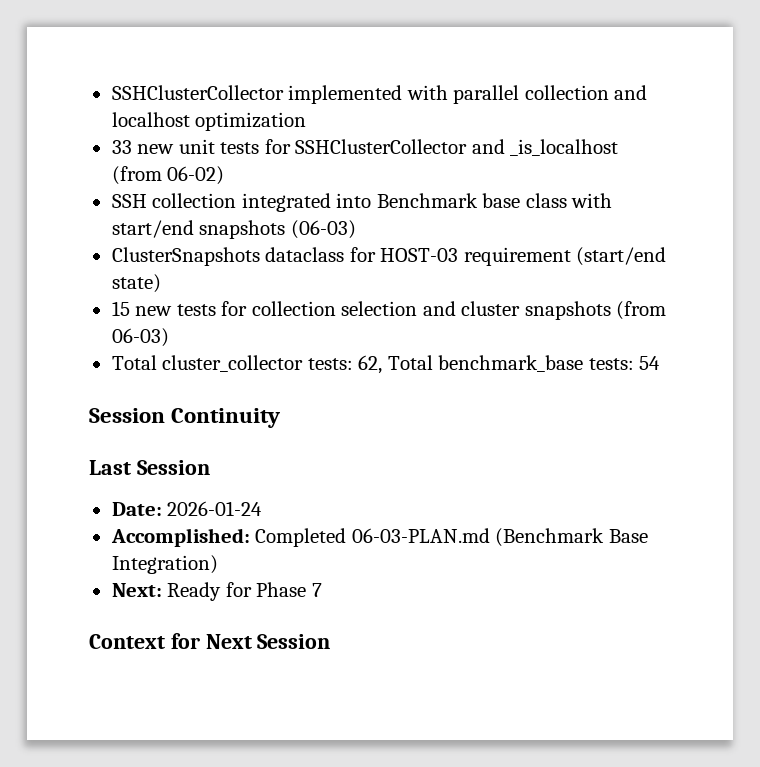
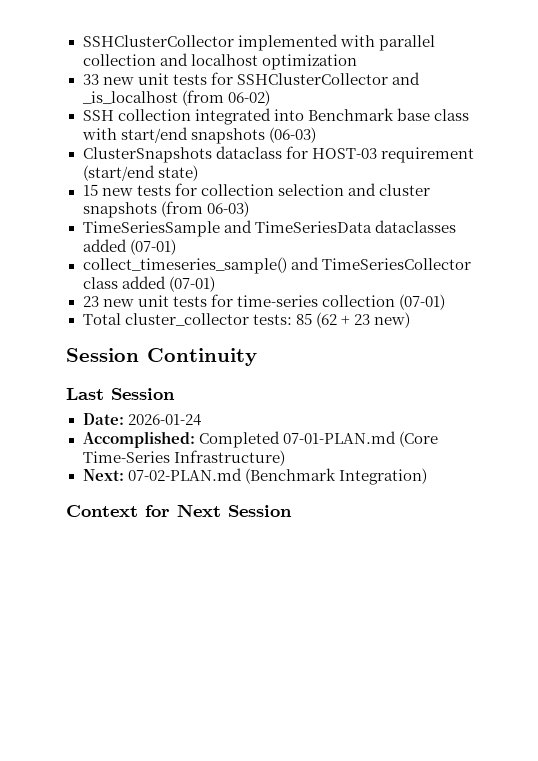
- Total cluster_collector tests: 62, Total benchmark_base tests: 54
+ TimeSeriesSample and TimeSeriesData dataclasses added (07-01)
+ collect_timeseries_sample() and TimeSeriesCollector class added (07-01)
+ 23 new unit tests for time-series collection (07-01)
+ Total cluster_collector tests: 85 (62 + 23 new)
- Accomplished: Completed 06-03-PLAN.md (Benchmark Base Integration)
- Next: Ready for Phase 7
+ Accomplished: Completed 07-01-PLAN.md (Core Time-Series Infrastructure)
+ Next: 07-02-PLAN.md (Benchmark Integration)

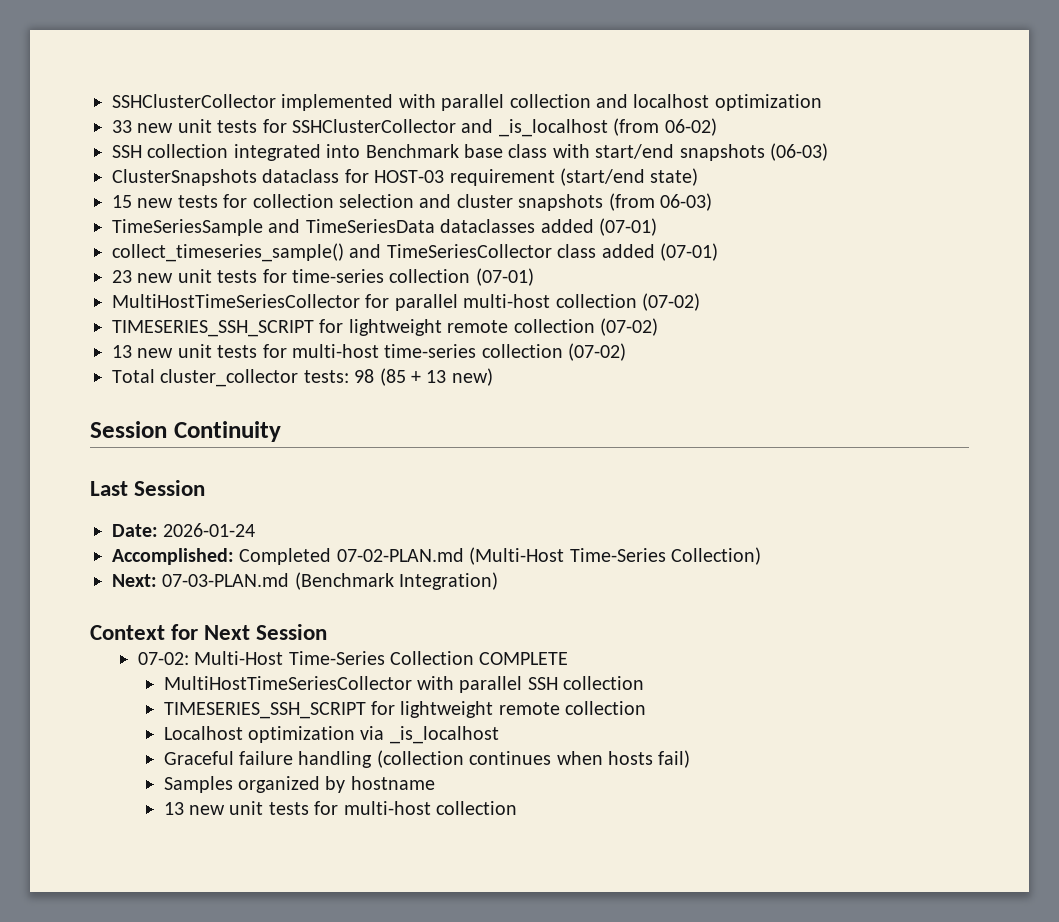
+ MultiHostTimeSeriesCollector for parallel multi-host collection (07-02)
+ TIMESERIES_SSH_SCRIPT for lightweight remote collection (07-02)
+ 13 new unit tests for multi-host time-series collection (07-02)
- Total cluster_collector tests: 85 (62 + 23 new)
+ Total cluster_collector tests: 98 (85 + 13 new)
- Accomplished: Completed 07-01-PLAN.md (Core Time-Series Infrastructure)
+ Accomplished: Completed 07-02-PLAN.md (Multi-Host Time-Series Collection)
- Next: 07-02-PLAN.md (Benchmark Integration)
+ Next: 07-03-PLAN.md (Benchmark Integration)
+ 07-02: Multi-Host Time-Series Collection COMPLETE
+ MultiHostTimeSeriesCollector with parallel SSH collection
+ TIMESERIES_SSH_SCRIPT for lightweight remote collection
+ Localhost optimization via _is_localhost
+ Graceful failure handling (collection continues when hosts fail)
+ Samples organized by hostname
+ 13 new unit tests for multi-host collection

